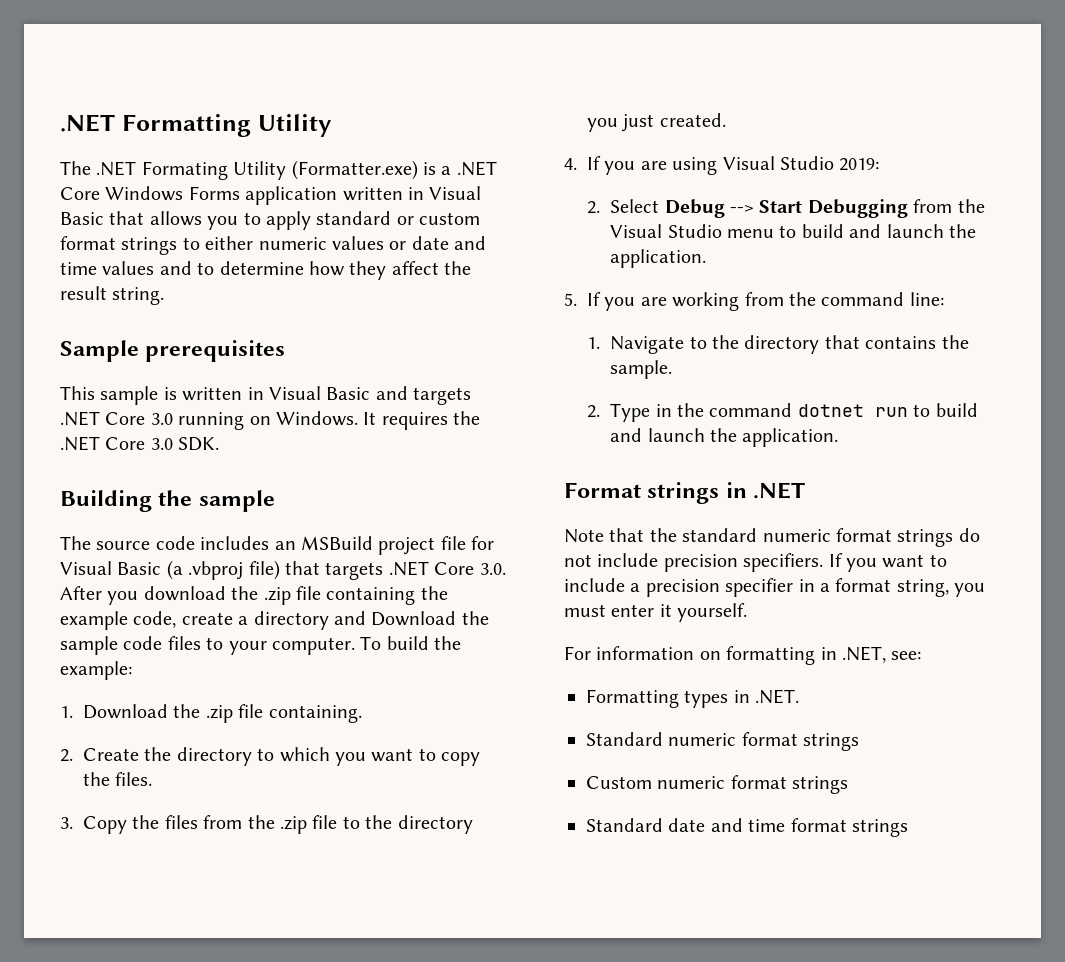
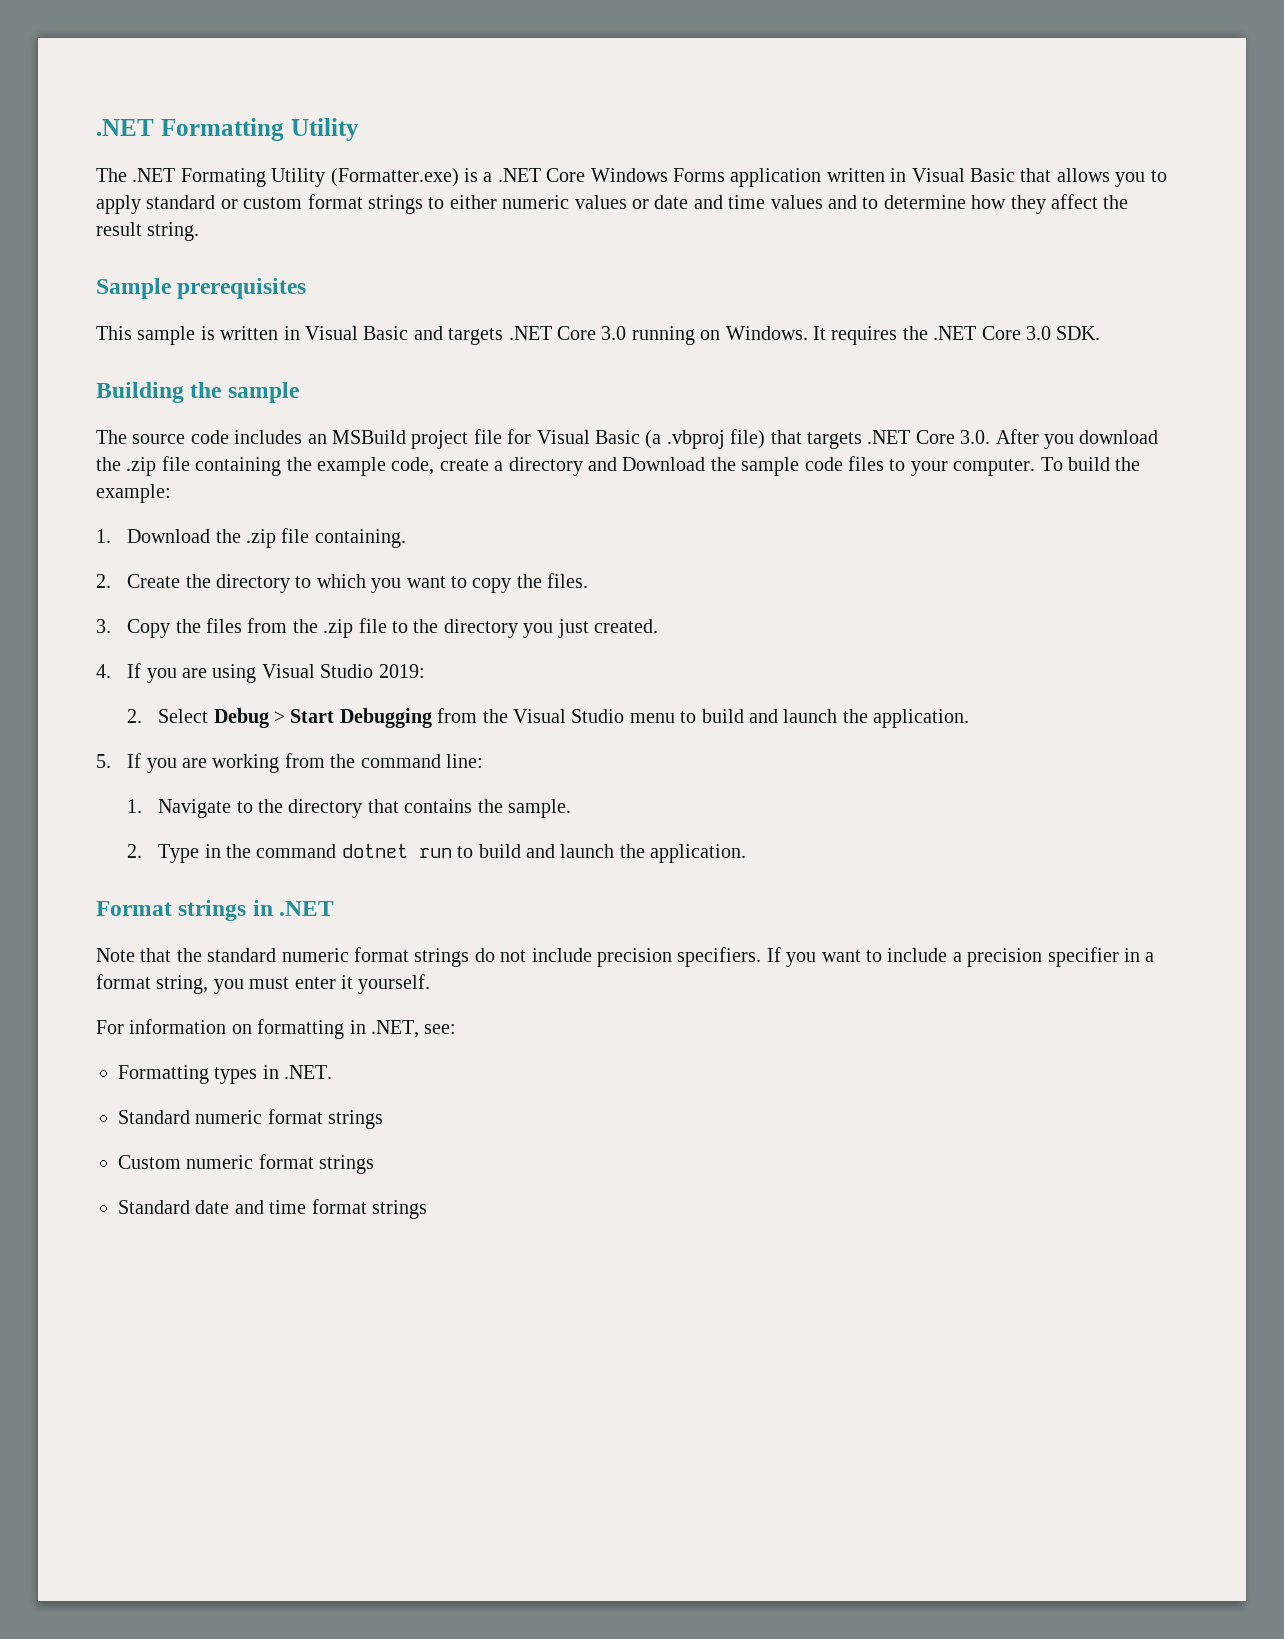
- 2. Select Debug --> Start Debugging from the Visual Studio menu to build and launch the application.
+ 2. Select Debug > Start Debugging from the Visual Studio menu to build and launch the application.

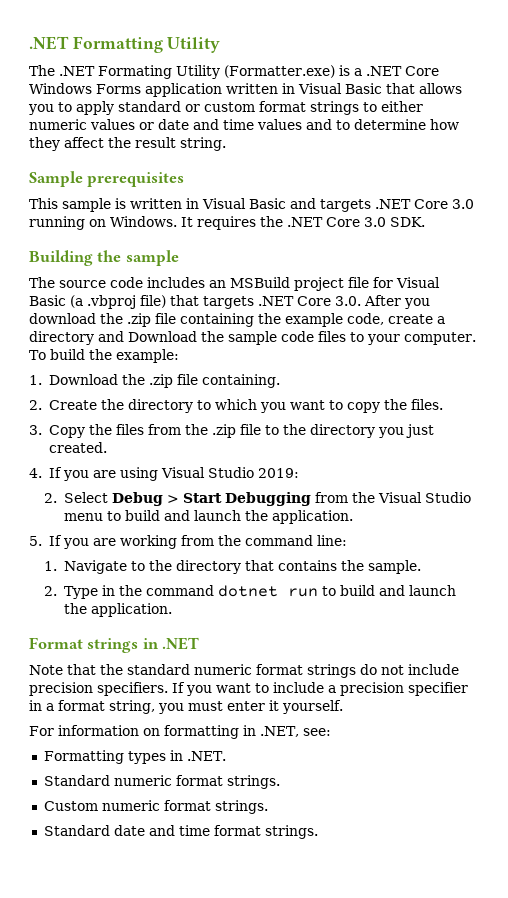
- Standard numeric format strings
+ Standard numeric format strings.
- Custom numeric format strings
+ Custom numeric format strings.
- Standard date and time format strings
+ Standard date and time format strings.

